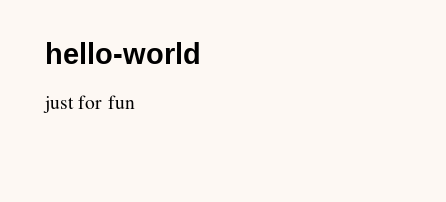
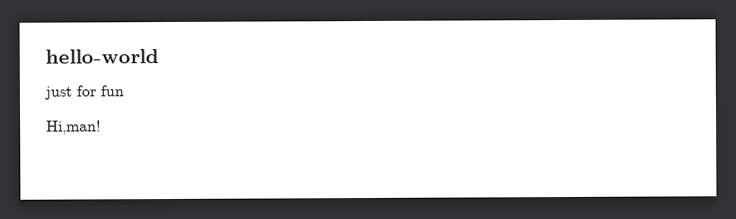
+ Hi,man!

